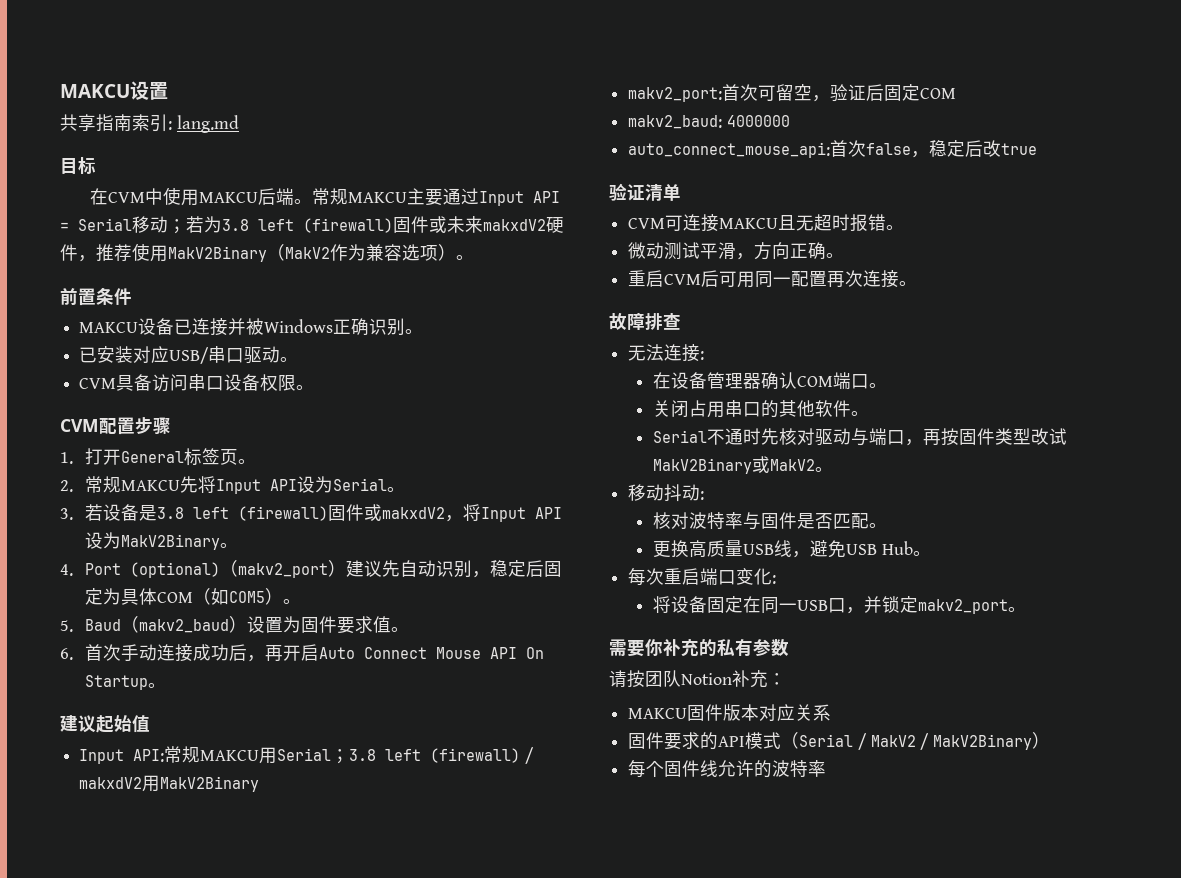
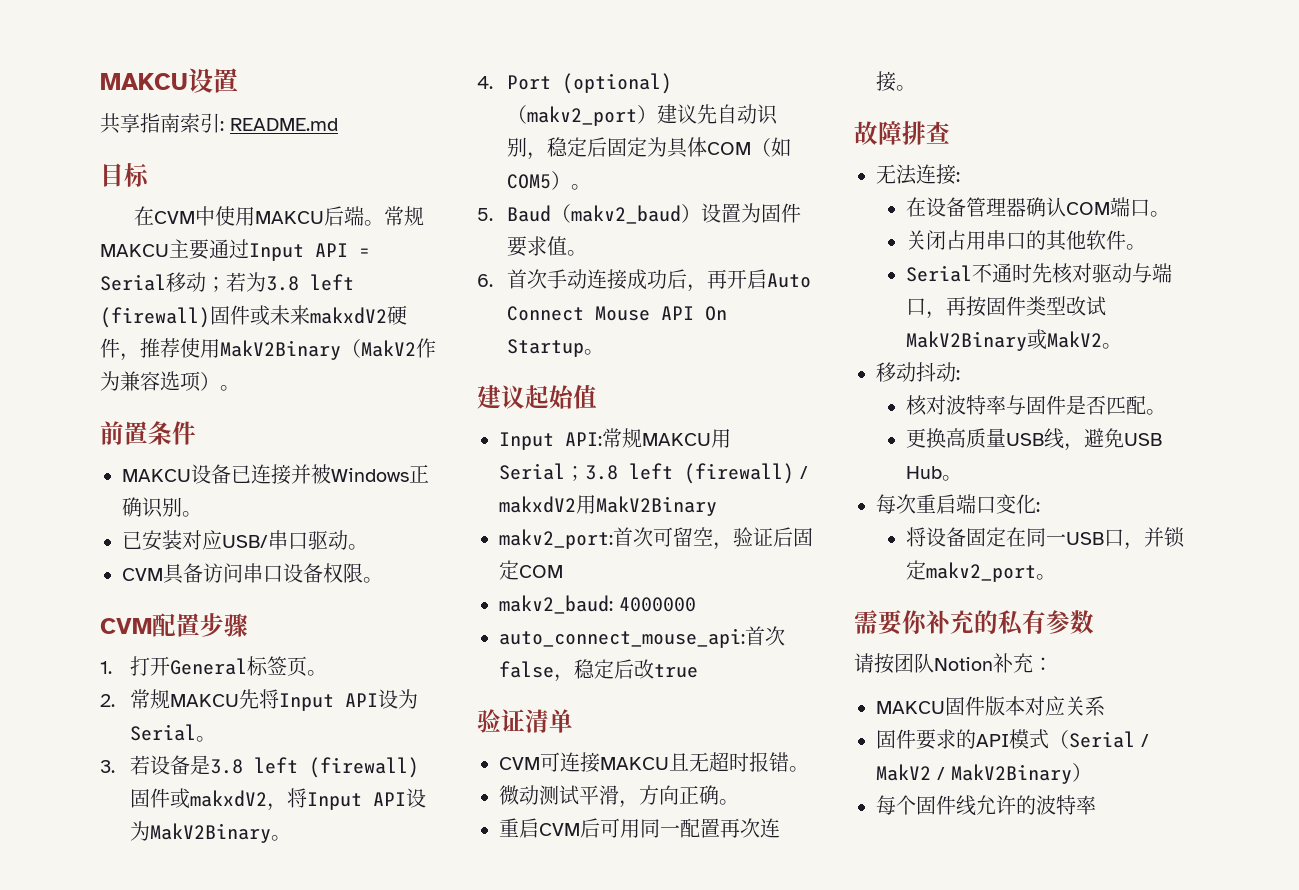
- 共享指南索引: lang.md
+ 共享指南索引: README.md

